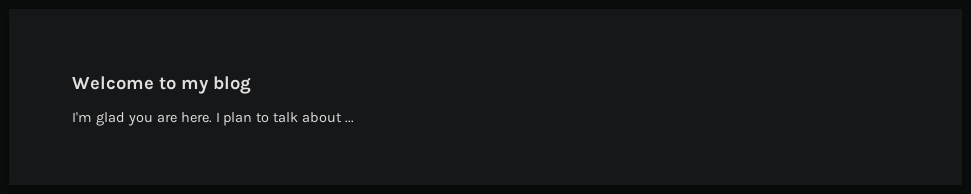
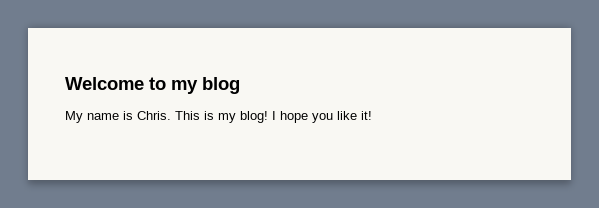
- I'm glad you are here. I plan to talk about ...
+ My name is Chris. This is my blog! I hope you like it!

